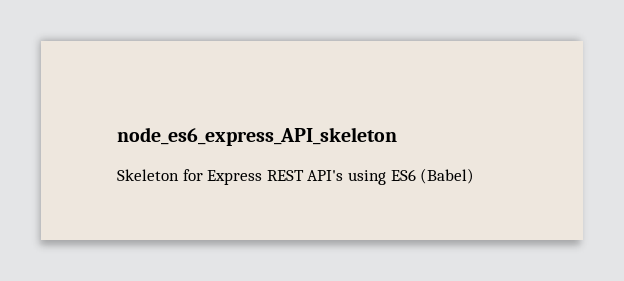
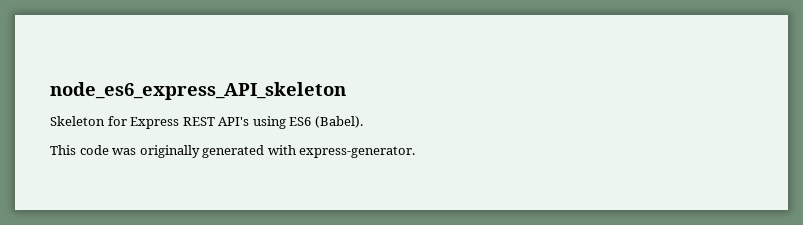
- Skeleton for Express REST API's using ES6 (Babel)
+ Skeleton for Express REST API's using ES6 (Babel).
+ This code was originally generated with express-generator.

